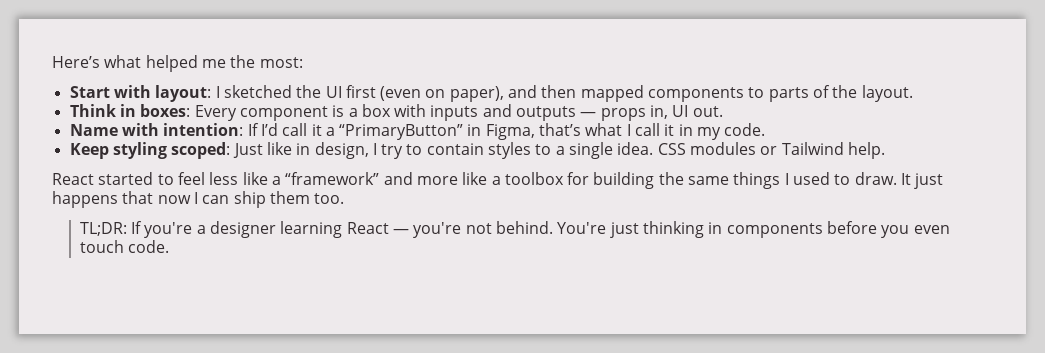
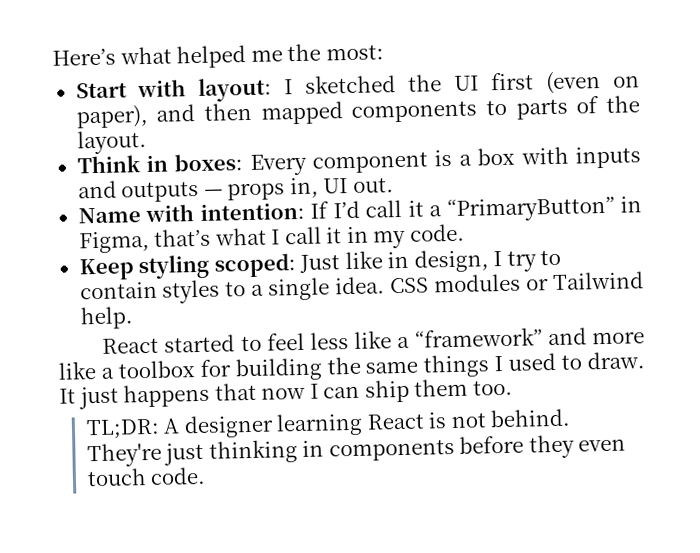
- TL;DR: If you're a designer learning React — you're not behind.
+ TL;DR: A designer learning React is not behind.
- You're just thinking in components before you even touch code.
+ They're just thinking in components before they even touch code.

